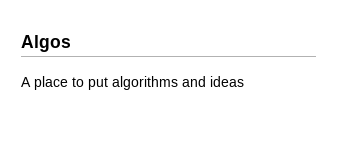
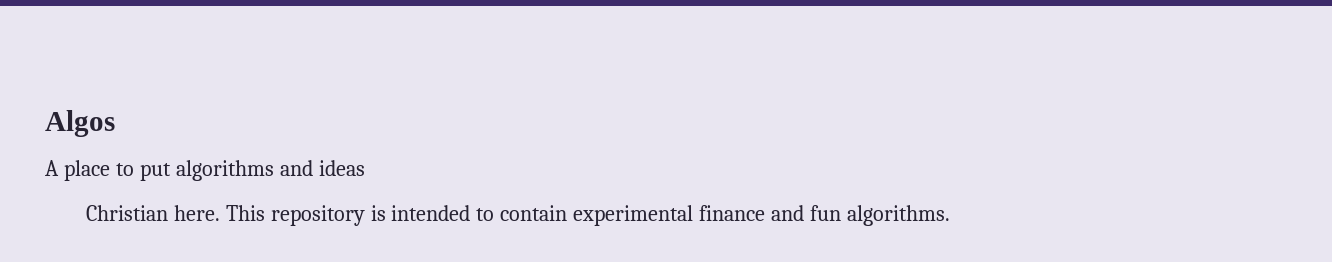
+ Christian here. This repository is intended to contain experimental finance and fun algorithms.

